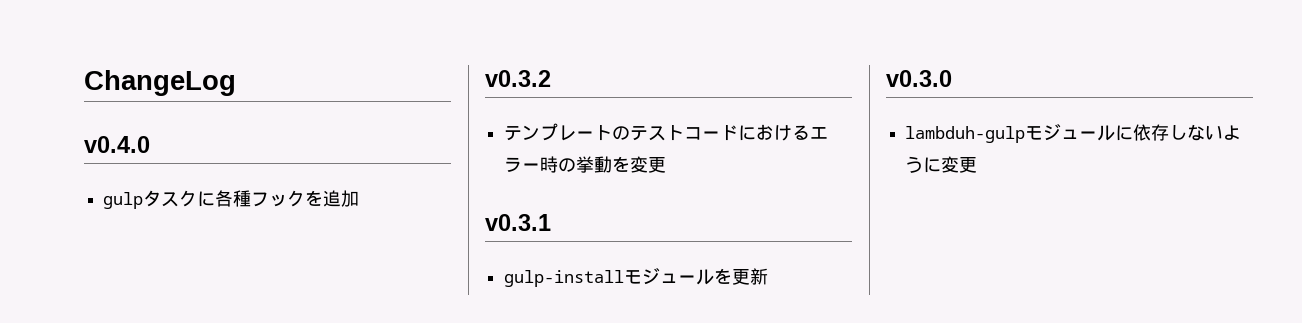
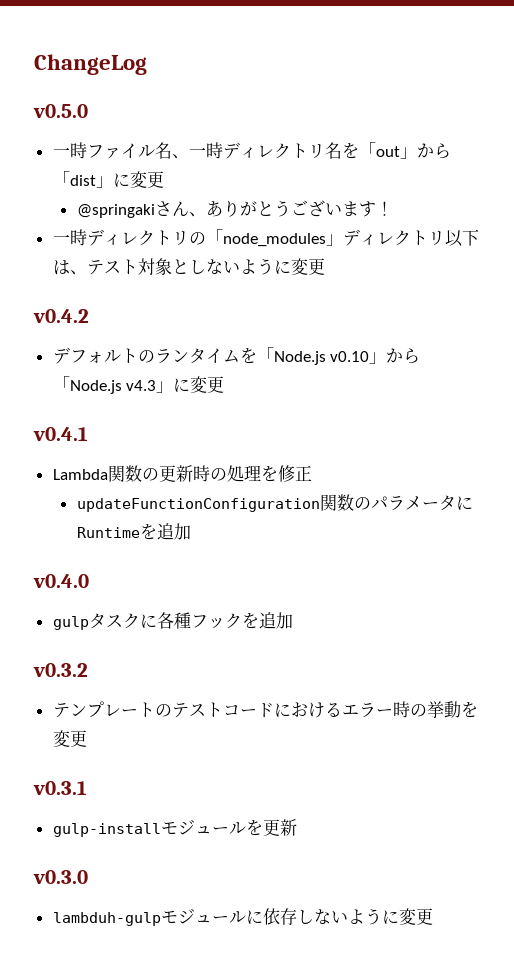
+ v0.5.0
+ 一時ファイル名、一時ディレクトリ名を「out」から「dist」に変更
+ @springakiさん、ありがとうございます！
+ 一時ディレクトリの「node_modules」ディレクトリ以下は、テスト対象としないように変更
+ v0.4.2
+ デフォルトのランタイムを「Node.js v0.10」から「Node.js v4.3」に変更
+ v0.4.1
+ Lambda関数の更新時の処理を修正
+ updateFunctionConfiguration関数のパラメータにRuntimeを追加

